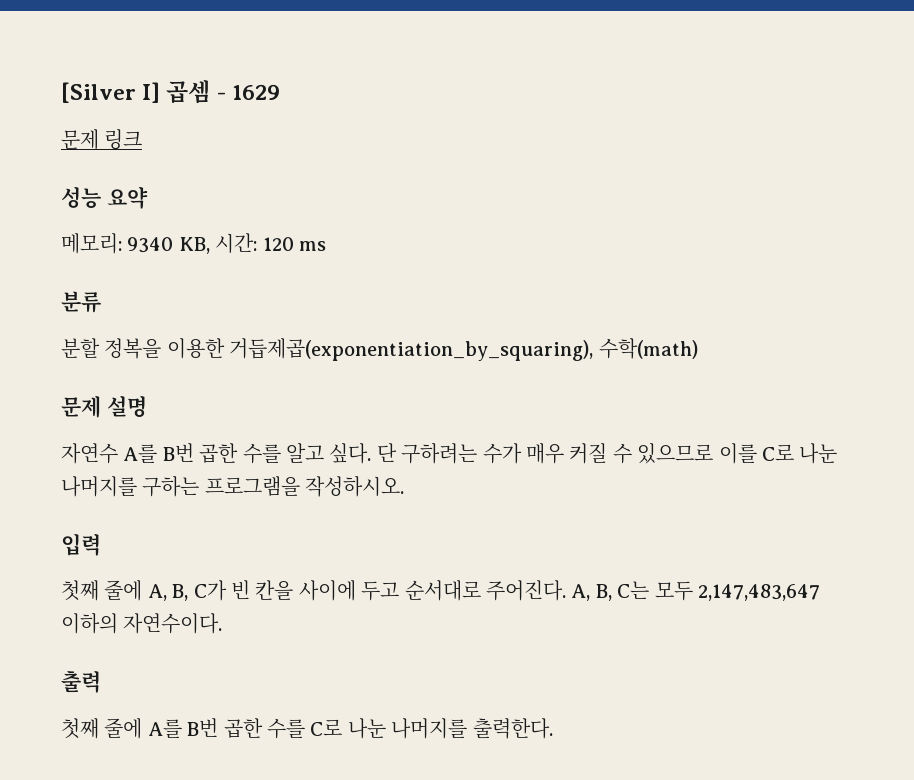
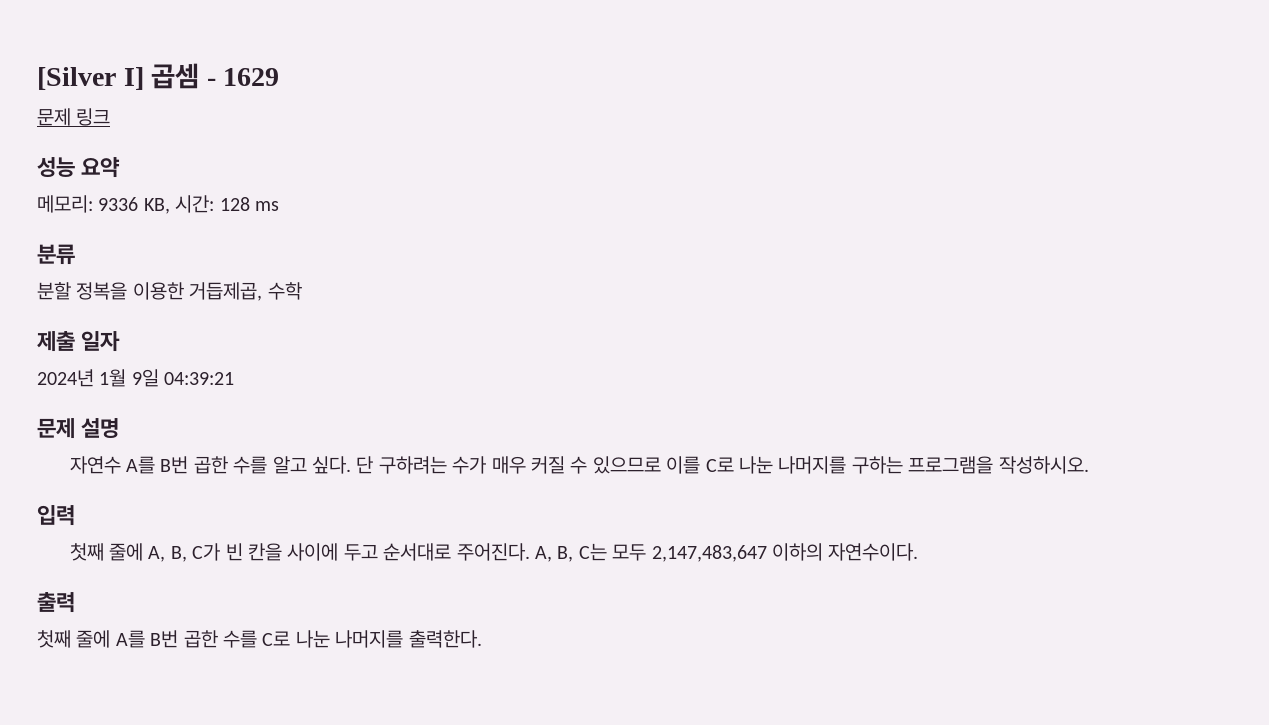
- 메모리: 9340 KB, 시간: 120 ms
+ 메모리: 9336 KB, 시간: 128 ms
- 분할 정복을 이용한 거듭제곱(exponentiation_by_squaring), 수학(math)
+ 분할 정복을 이용한 거듭제곱, 수학
+ 제출 일자
+ 2024년 1월 9일 04:39:21

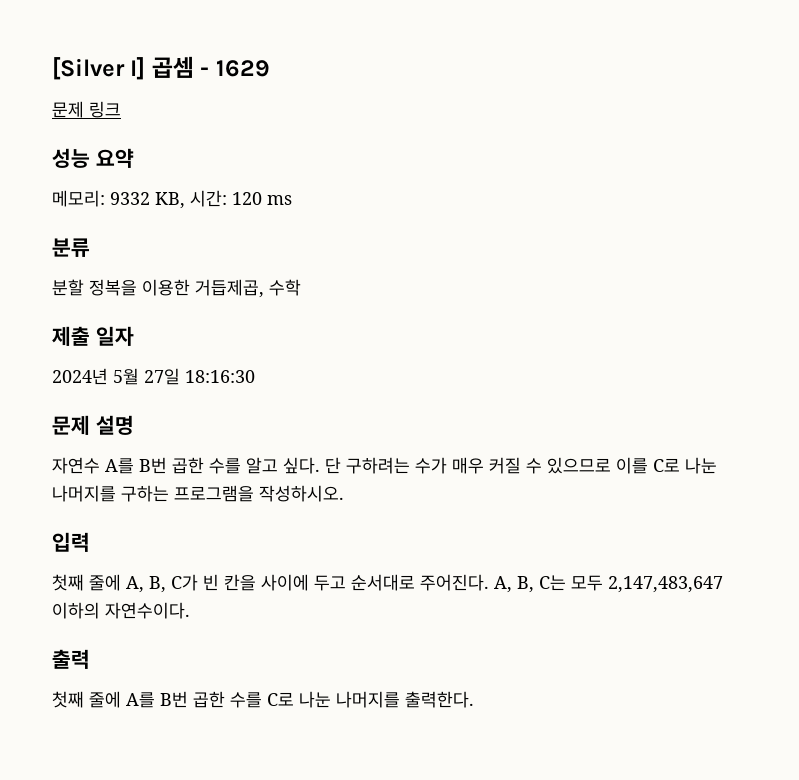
- 메모리: 9336 KB, 시간: 128 ms
+ 메모리: 9332 KB, 시간: 120 ms
- 2024년 1월 9일 04:39:21
+ 2024년 5월 27일 18:16:30

